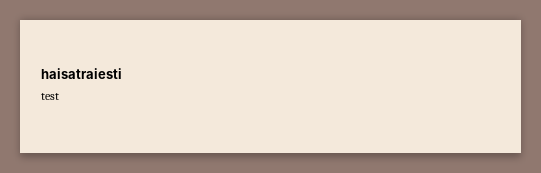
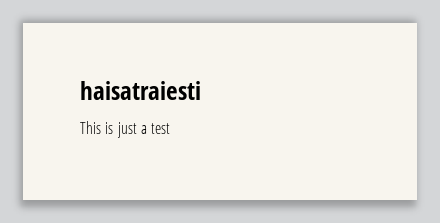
- test
+ This is just a test

